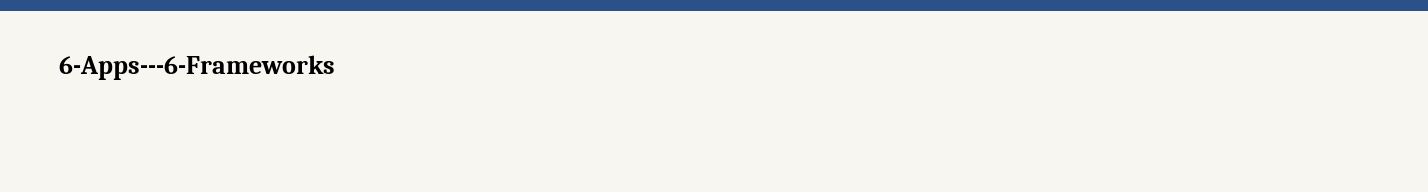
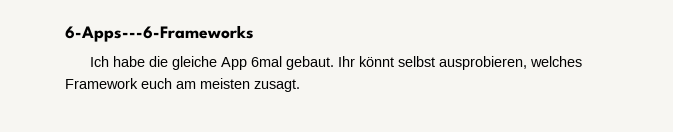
+ Ich habe die gleiche App 6mal gebaut. Ihr könnt selbst ausprobieren, welches Framework euch am meisten zusagt.

